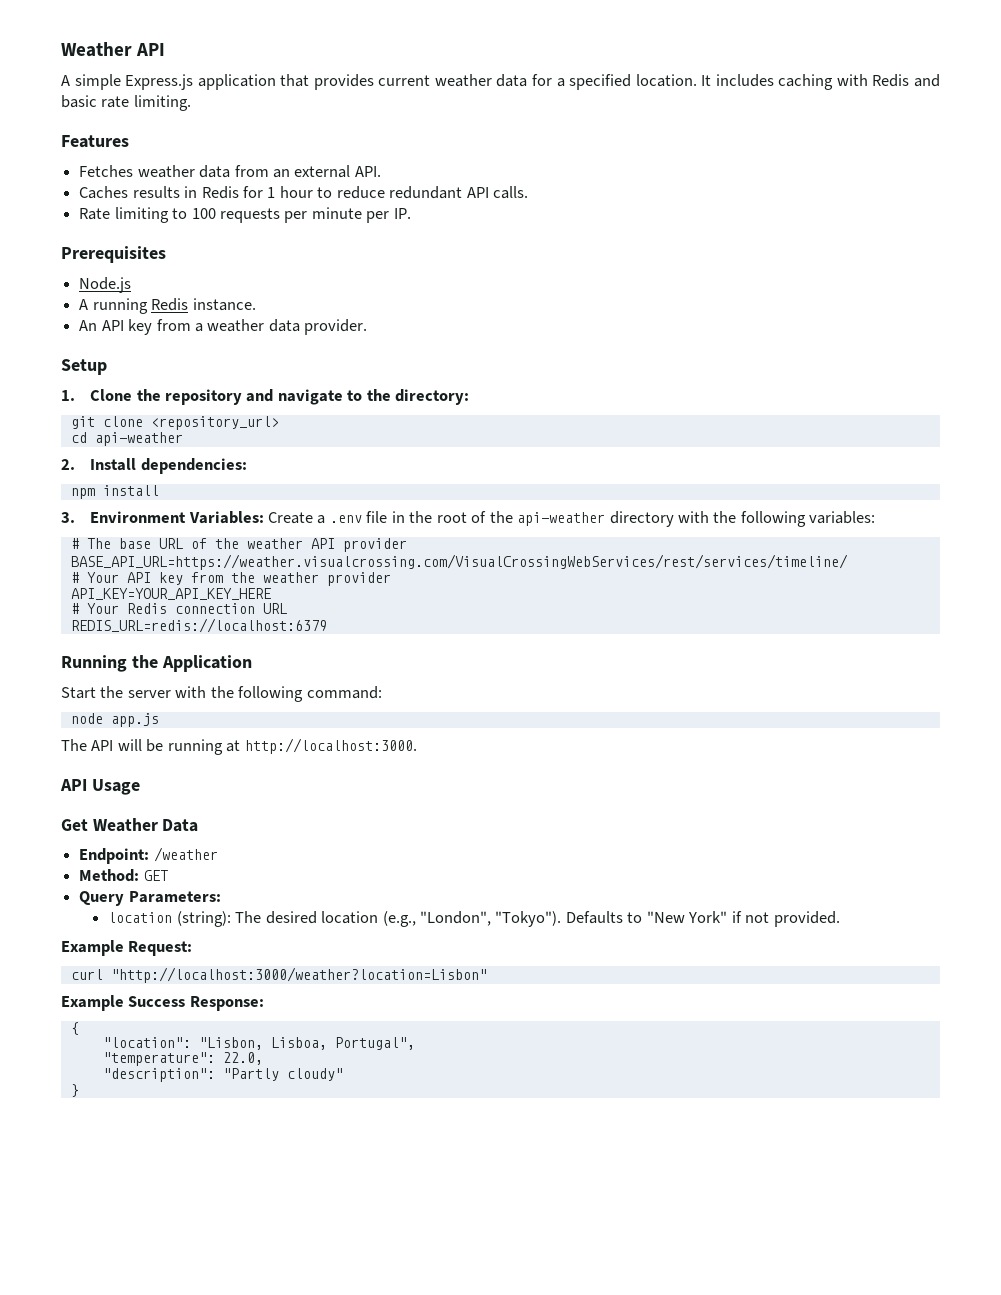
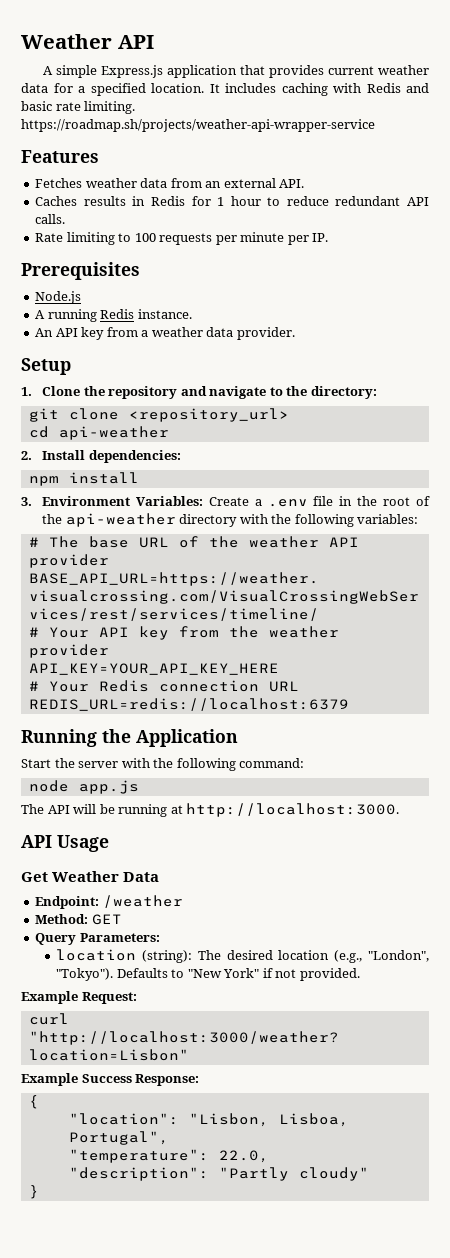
- It includes caching with Redis and basic rate limiting.
+ It includes caching with Redis and basic rate limiting. https://roadmap.sh/projects/weather-api-wrapper-service

